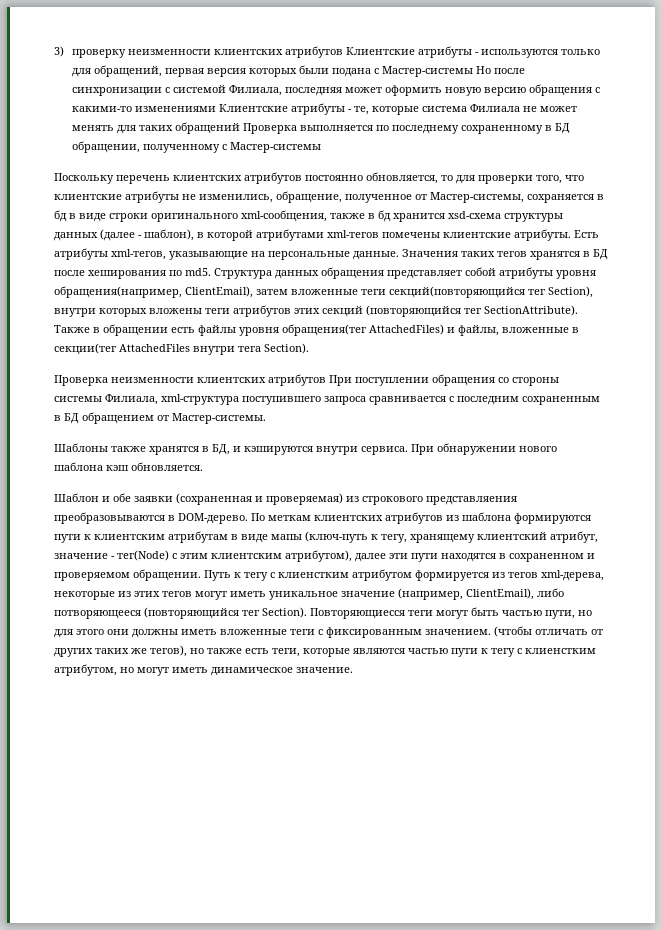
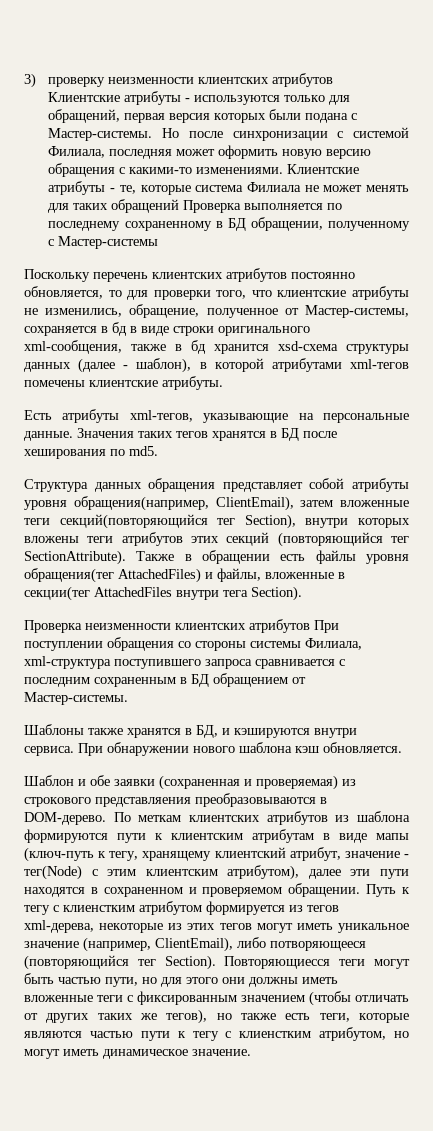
- 3) проверку неизменности клиентских атрибутов Клиентские атрибуты - используются только для обращений, первая версия которых были подана с Мастер-системы Но после синхронизации с системой Филиала, последняя может оформить новую версию обращения с какими-то изменениями Клиентские атрибуты - те, которые система Филиала не может менять для таких обращений Проверка выполняется по последнему сохраненному в БД обращении, полученному с Мастер-системы
+ 3) проверку неизменности клиентских атрибутов Клиентские атрибуты - используются только для обращений, первая версия которых были подана с Мастер-системы. Но после синхронизации с системой Филиала, последняя может оформить новую версию обращения с какими-то изменениями. Клиентские атрибуты - те, которые система Филиала не может менять для таких обращений Проверка выполняется по последнему сохраненному в БД обращении, полученному с Мастер-системы
- Поскольку перечень клиентских атрибутов постоянно обновляется, то для проверки того, что клиентские атрибуты не изменились, обращение, полученное от Мастер-системы, сохраняется в бд в виде строки оригинального xml-сообщения, также в бд хранится xsd-схема структуры данных (далее - шаблон), в которой атрибутами xml-тегов помечены клиентские атрибуты. Есть атрибуты xml-тегов, указывающие на персональные данные.
+ Поскольку перечень клиентских атрибутов постоянно обновляется, то для проверки того, что клиентские атрибуты не изменились, обращение, полученное от Мастер-системы, сохраняется в бд в виде строки оригинального xml-сообщения, также в бд хранится xsd-схема структуры данных (далее - шаблон), в которой атрибутами xml-тегов помечены клиентские атрибуты.
+ Есть атрибуты xml-тегов, указывающие на персональные данные.
- Значения таких тегов хранятся в БД после хеширования по md5. Структура данных обращения представляет собой атрибуты уровня обращения(например, ClientEmail), затем вложенные теги секций(повторяющийся тег Section), внутри которых вложены теги атрибутов этих секций (повторяющийся тег SectionAttribute).
+ Значения таких тегов хранятся в БД после хеширования по md5.
+ Структура данных обращения представляет собой атрибуты уровня обращения(например, ClientEmail), затем вложенные теги секций(повторяющийся тег Section), внутри которых вложены теги атрибутов этих секций (повторяющийся тег SectionAttribute).
- Повторяющиесся теги могут быть частью пути, но для этого они должны иметь вложенные теги с фиксированным значением. (чтобы отличать от других таких же тегов), но также есть теги, которые являются частью пути к тегу с клиенстким атрибутом, но могут иметь динамическое значение.
+ Повторяющиесся теги могут быть частью пути, но для этого они должны иметь вложенные теги с фиксированным значением (чтобы отличать от других таких же тегов), но также есть теги, которые являются частью пути к тегу с клиенстким атрибутом, но могут иметь динамическое значение.

